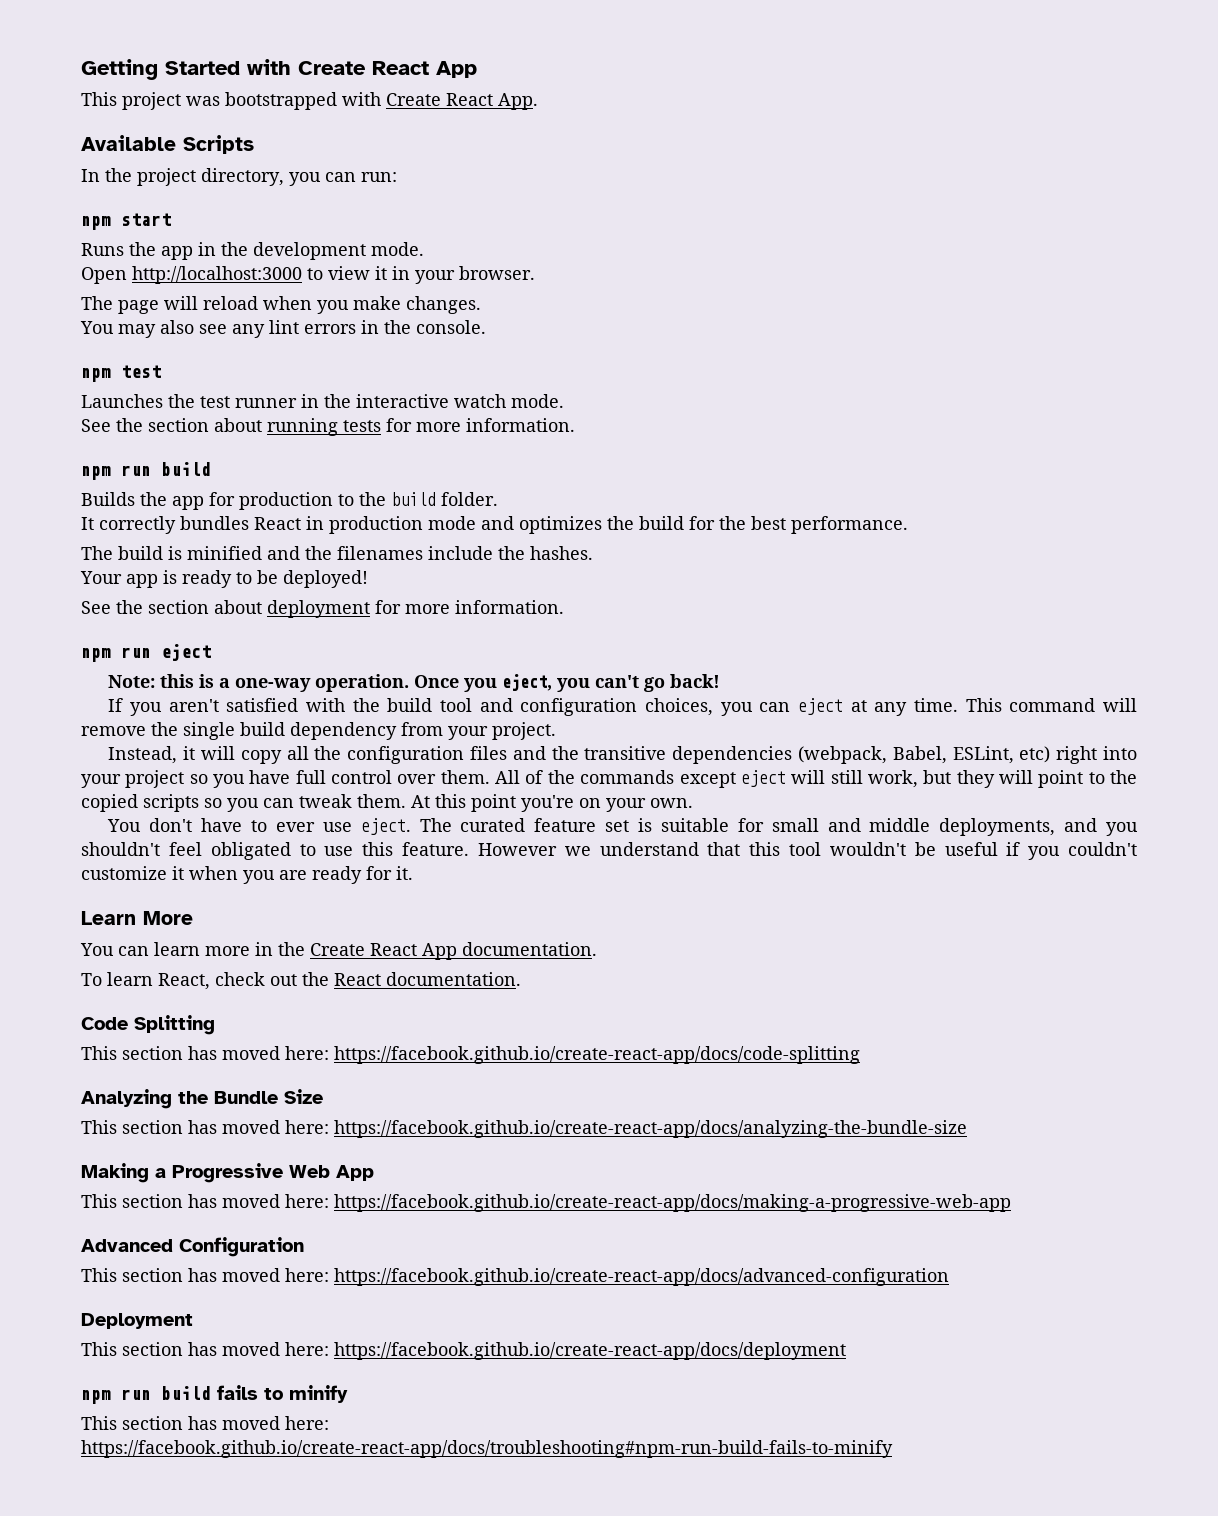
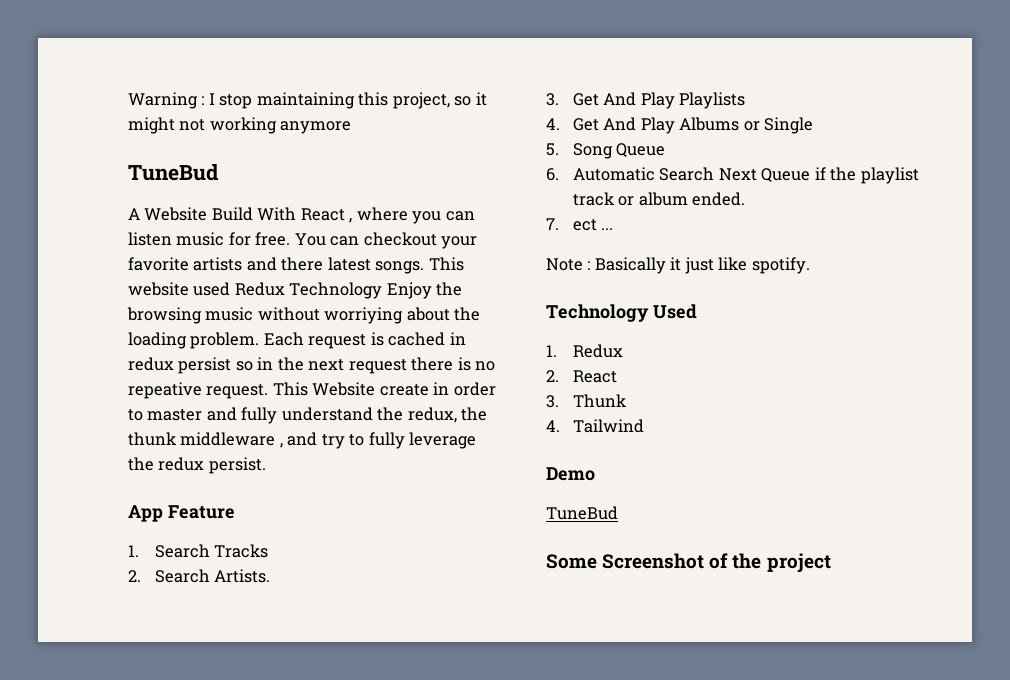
- Getting Started with Create React App
- This project was bootstrapped with Create React App.
- Available Scripts
- In the project directory, you can run:
- npm start
- Runs the app in the development mode.
- Open http://localhost:3000 to view it in your browser.
- The page will reload when you make changes.
- You may also see any lint errors in the console.
- npm test
- Launches the test runner in the interactive watch mode.
- See the section about running tests for more information.
- npm run build
- Builds the app for production to the build folder.
- It correctly bundles React in production mode and optimizes the build for the best performance.
- The build is minified and the filenames include the hashes.
- Your app is ready to be deployed!
- See the section about deployment for more information.
- npm run eject
- Note: this is a one-way operation. Once you eject, you can't go back!
- If you aren't satisfied with the build tool and configuration choices, you can eject at any time. This command will remove the single build dependency from your project.
- Instead, it will copy all the configuration files and the transitive dependencies (webpack, Babel, ESLint, etc) right into your project so you have full control over them. All of the commands except eject will still work, but they will point to the copied scripts so you can tweak them. At this point you're on your own.
- You don't have to ever use eject. The curated feature set is suitable for small and middle deployments, and you shouldn't feel obligated to use this feature. However we understand that this tool wouldn't be useful if you couldn't customize it when you are ready for it.
- Learn More
- You can learn more in the Create React App documentation.
- To learn React, check out the React documentation.
- Code Splitting
- This section has moved here: https://facebook.github.io/create-react-app/docs/code-splitting
- Analyzing the Bundle Size
- This section has moved here: https://facebook.github.io/create-react-app/docs/analyzing-the-bundle-size
- Making a Progressive Web App
- This section has moved here: https://facebook.github.io/create-react-app/docs/making-a-progressive-web-app
- Advanced Configuration
- This section has moved here: https://facebook.github.io/create-react-app/docs/advanced-configuration
- Deployment
- This section has moved here: https://facebook.github.io/create-react-app/docs/deployment
- npm run build fails to minify
- This section has moved here: https://facebook.github.io/create-react-app/docs/troubleshooting#npm-run-build-fails-to-minify
+ Warning : I stop maintaining this project, so it might not working anymore
+ TuneBud
+ A Website Build With React , where you can listen music for free. You can checkout your favorite artists and there latest songs. This website used Redux Technology Enjoy the browsing music without worriying about the loading problem. Each request is cached in redux persist so in the next request there is no repeative request. This Website create in order to master and fully understand the redux, the thunk middleware , and try to fully leverage the redux persist.
+ App Feature
+ 1. Search Tracks
+ 2. Search Artists.
+ 3. Get And Play Playlists
+ 4. Get And Play Albums or Single
+ 5. Song Queue
+ 6. Automatic Search Next Queue if the playlist track or album ended.
+ 7. ect ...
+ Note : Basically it just like spotify.
+ Technology Used
+ 1. Redux
+ 2. React
+ 3. Thunk
+ 4. Tailwind
+ Demo
+ TuneBud
+ Some Screenshot of the project

